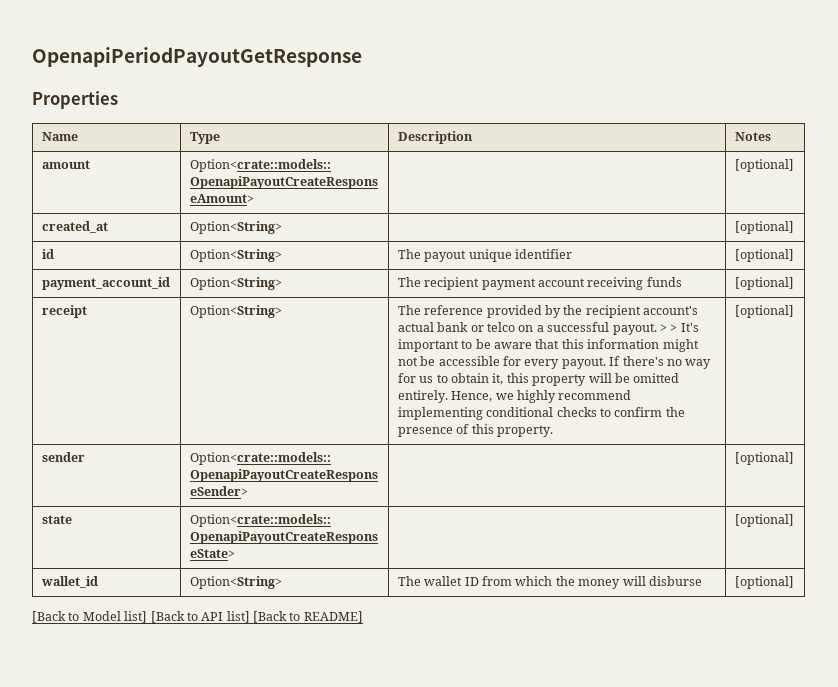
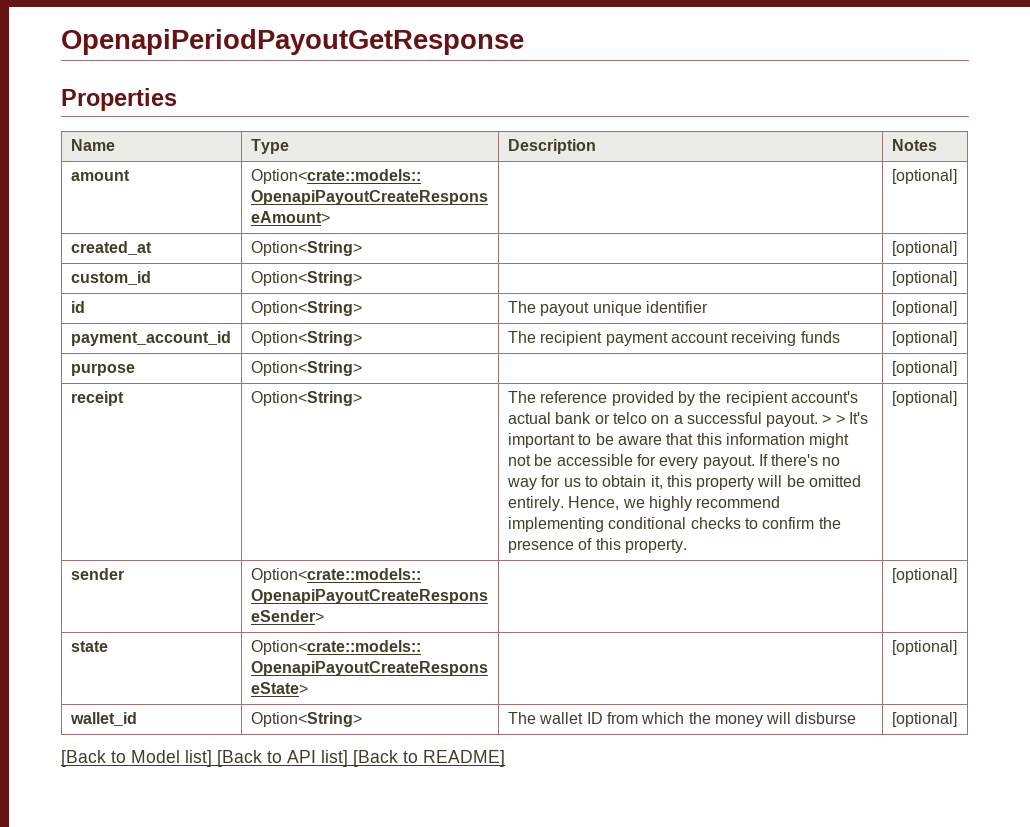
+ custom_id | Option<String> | | [optional]
+ purpose | Option<String> | | [optional]

